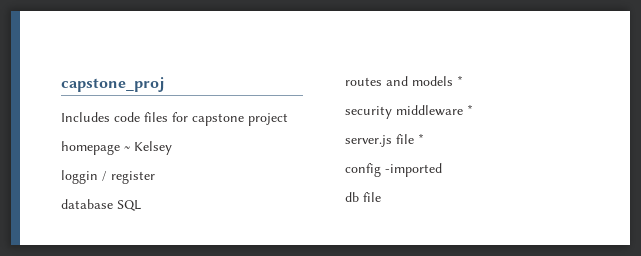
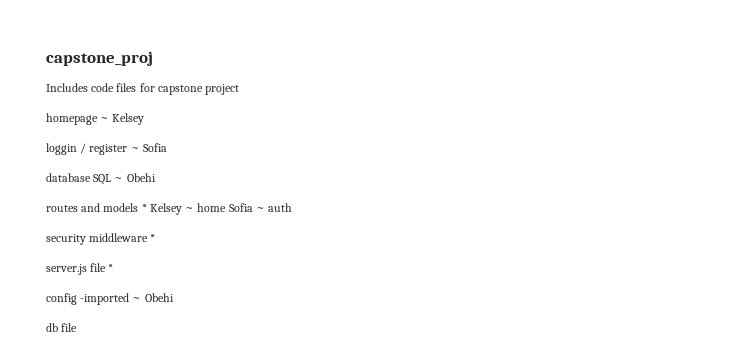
- loggin / register
+ loggin / register ~ Sofia
- database SQL
+ database SQL ~ Obehi
- routes and models *
+ routes and models * Kelsey ~ home Sofia ~ auth
- config -imported
+ config -imported ~ Obehi

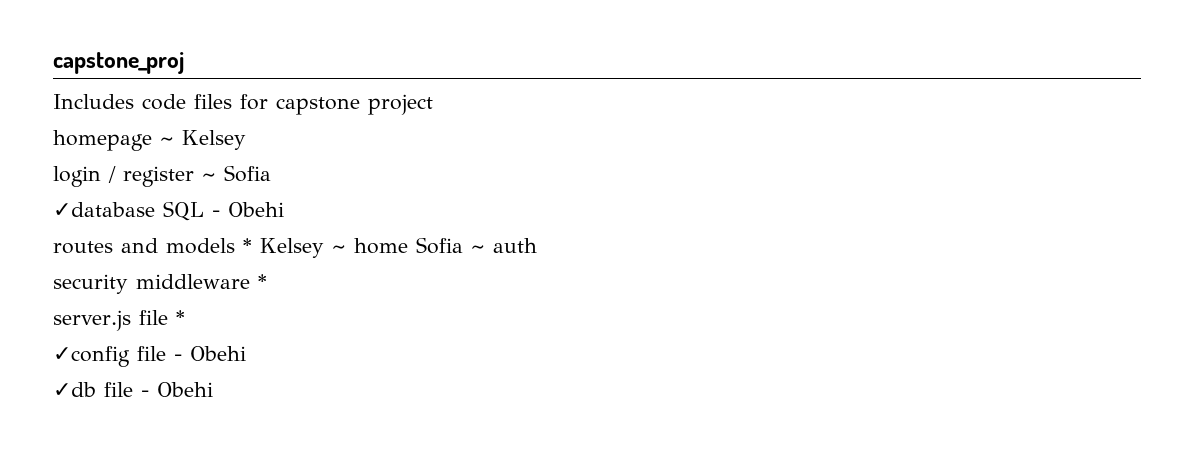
- loggin / register ~ Sofia
+ login / register ~ Sofia
- database SQL ~ Obehi
+ ✓database SQL - Obehi
- config -imported ~ Obehi
- db file
+ ✓config file - Obehi
+ ✓db file - Obehi

